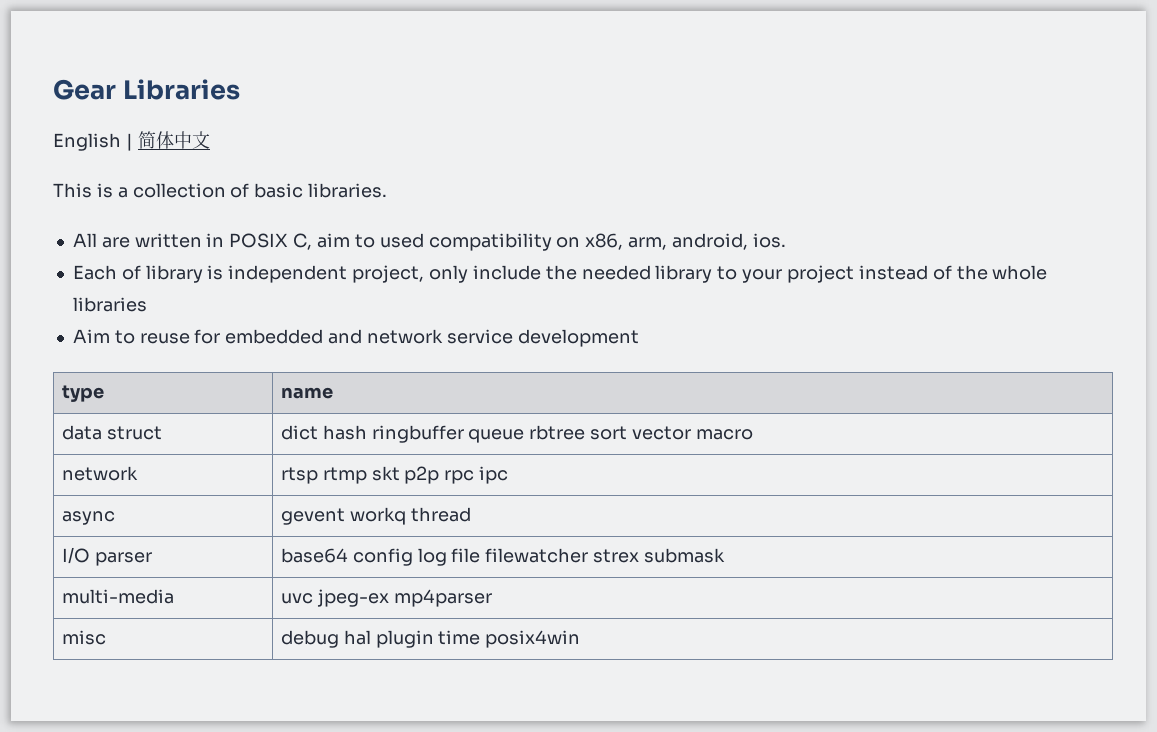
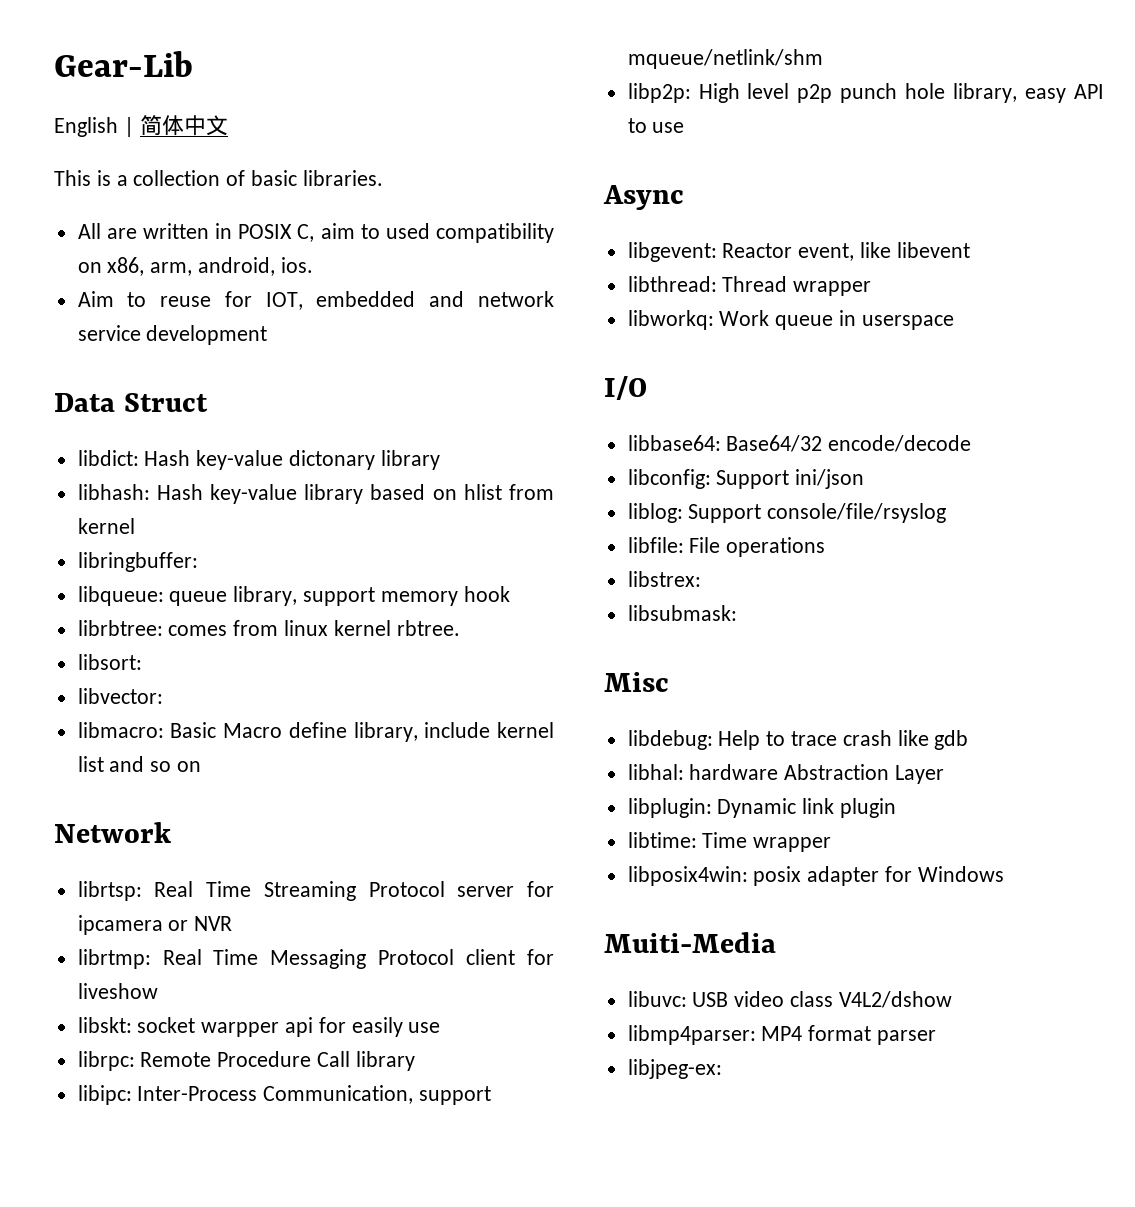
- Gear Libraries
+ Gear-Lib
- Each of library is independent project, only include the needed library to your project instead of the whole libraries
- Aim to reuse for embedded and network service development
+ Aim to reuse for IOT, embedded and network service development
- type | name
- data struct | dict hash ringbuffer queue rbtree sort vector macro
- network | rtsp rtmp skt p2p rpc ipc
- async | gevent workq thread
- I/O parser | base64 config log file filewatcher strex submask
- multi-media | uvc jpeg-ex mp4parser
- misc | debug hal plugin time posix4win
+ Data Struct
+ libdict: Hash key-value dictonary library
+ libhash: Hash key-value library based on hlist from kernel
+ libringbuffer:
+ libqueue: queue library, support memory hook
+ librbtree: comes from linux kernel rbtree.
+ libsort:
+ libvector:
+ libmacro: Basic Macro define library, include kernel list and so on
+ Network
+ librtsp: Real Time Streaming Protocol server for ipcamera or NVR
+ librtmp: Real Time Messaging Protocol client for liveshow
+ libskt: socket warpper api for easily use
+ librpc: Remote Procedure Call library
+ libipc: Inter-Process Communication, support mqueue/netlink/shm
+ libp2p: High level p2p punch hole library, easy API to use
+ Async
+ libgevent: Reactor event, like libevent
+ libthread: Thread wrapper
+ libworkq: Work queue in userspace
+ I/O
+ libbase64: Base64/32 encode/decode
+ libconfig: Support ini/json
+ liblog: Support console/file/rsyslog
+ libfile: File operations
+ libstrex:
+ libsubmask:
+ Misc
+ libdebug: Help to trace crash like gdb
+ libhal: hardware Abstraction Layer
+ libplugin: Dynamic link plugin
+ libtime: Time wrapper
+ libposix4win: posix adapter for Windows
+ Muiti-Media
+ libuvc: USB video class V4L2/dshow
+ libmp4parser: MP4 format parser
+ libjpeg-ex:

